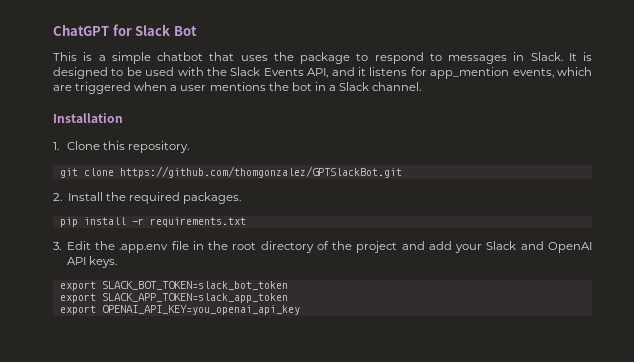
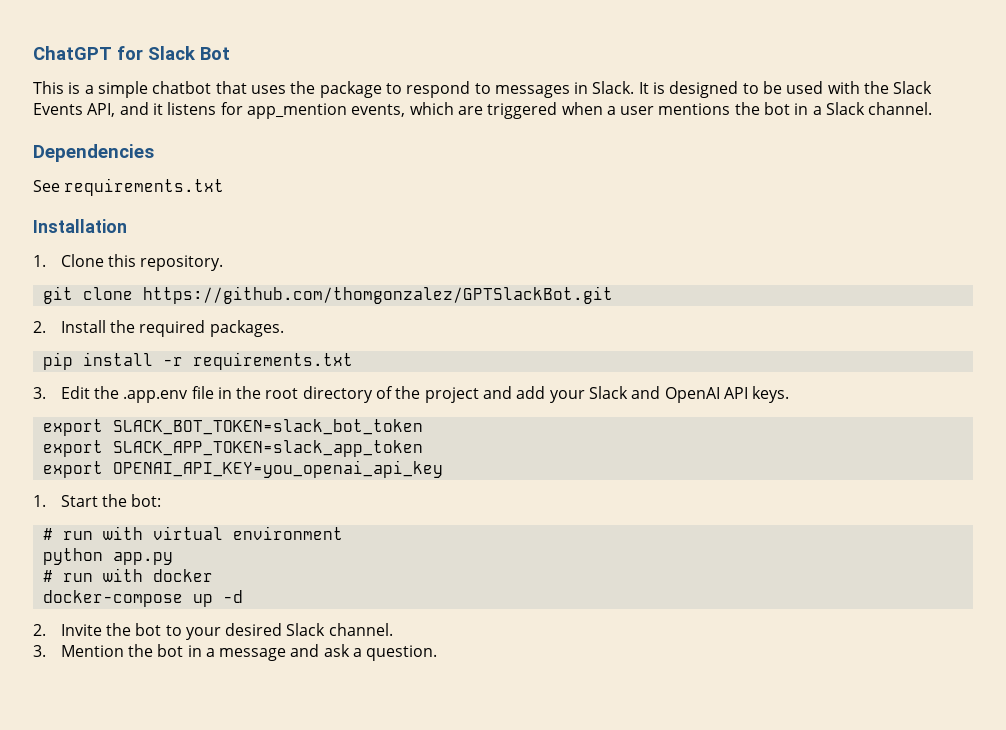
+ Dependencies
+ See requirements.txt
+ 1. Start the bot:
+ # run with virtual environment
+ python app.py
+ # run with docker
+ docker-compose up -d
+ 2. Invite the bot to your desired Slack channel.
+ 3. Mention the bot in a message and ask a question.

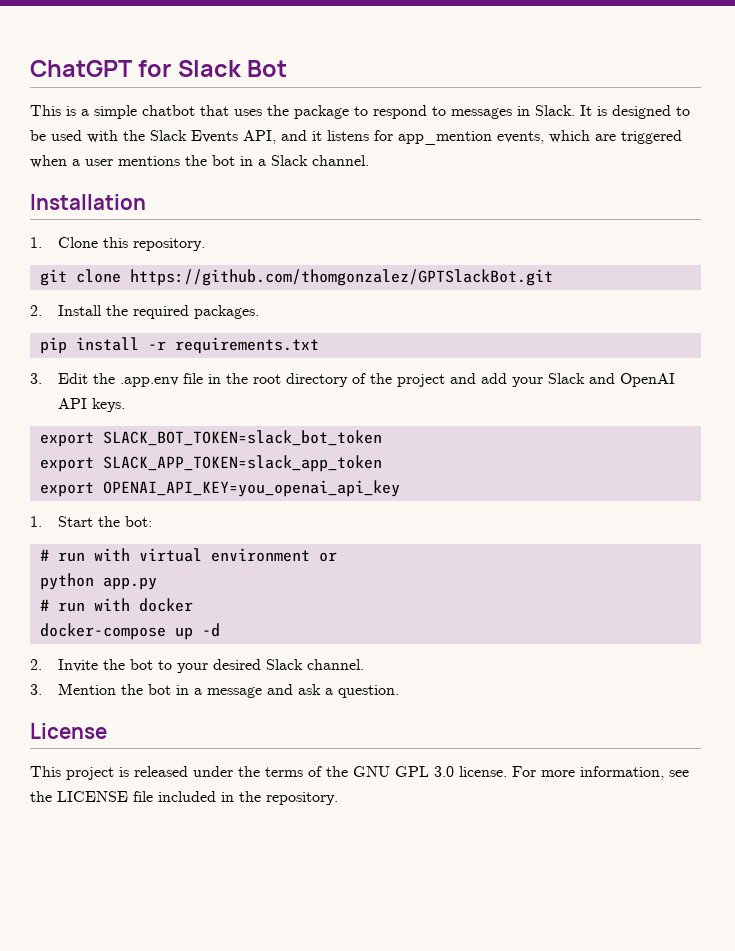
- Dependencies
- See requirements.txt
- # run with virtual environment
+ # run with virtual environment or
+ License
+ This project is released under the terms of the GNU GPL 3.0 license. For more information, see the LICENSE file included in the repository.

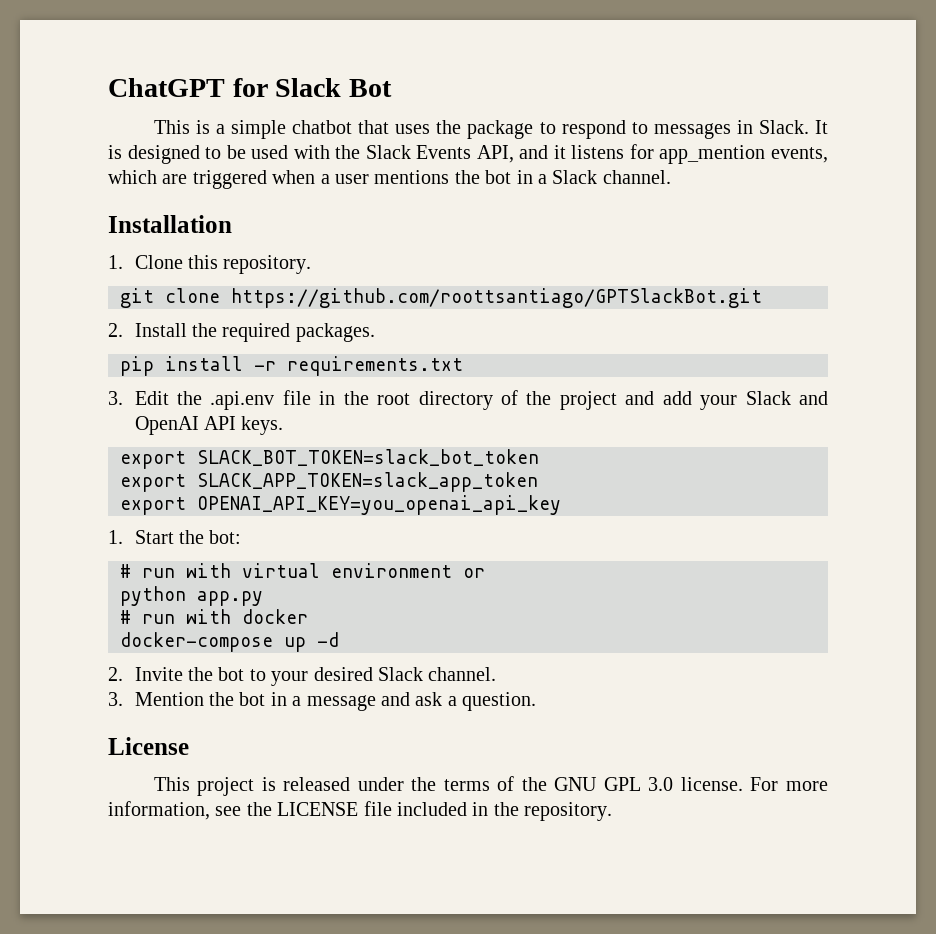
- git clone https://github.com/thomgonzalez/GPTSlackBot.git
+ git clone https://github.com/roottsantiago/GPTSlackBot.git
- 3. Edit the .app.env file in the root directory of the project and add your Slack and OpenAI API keys.
+ 3. Edit the .api.env file in the root directory of the project and add your Slack and OpenAI API keys.

